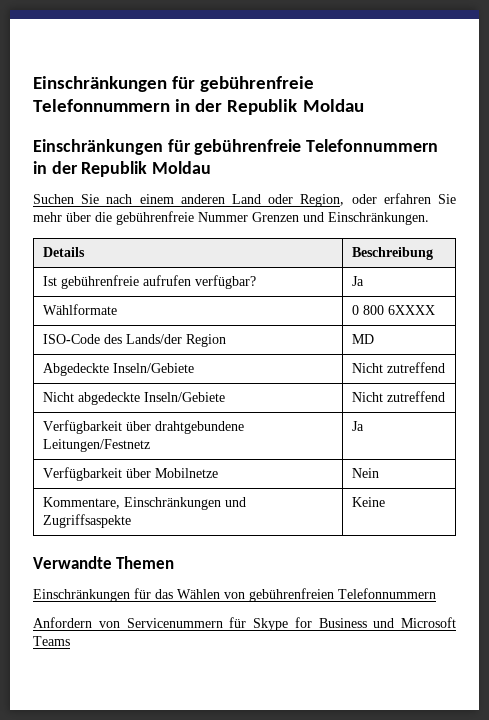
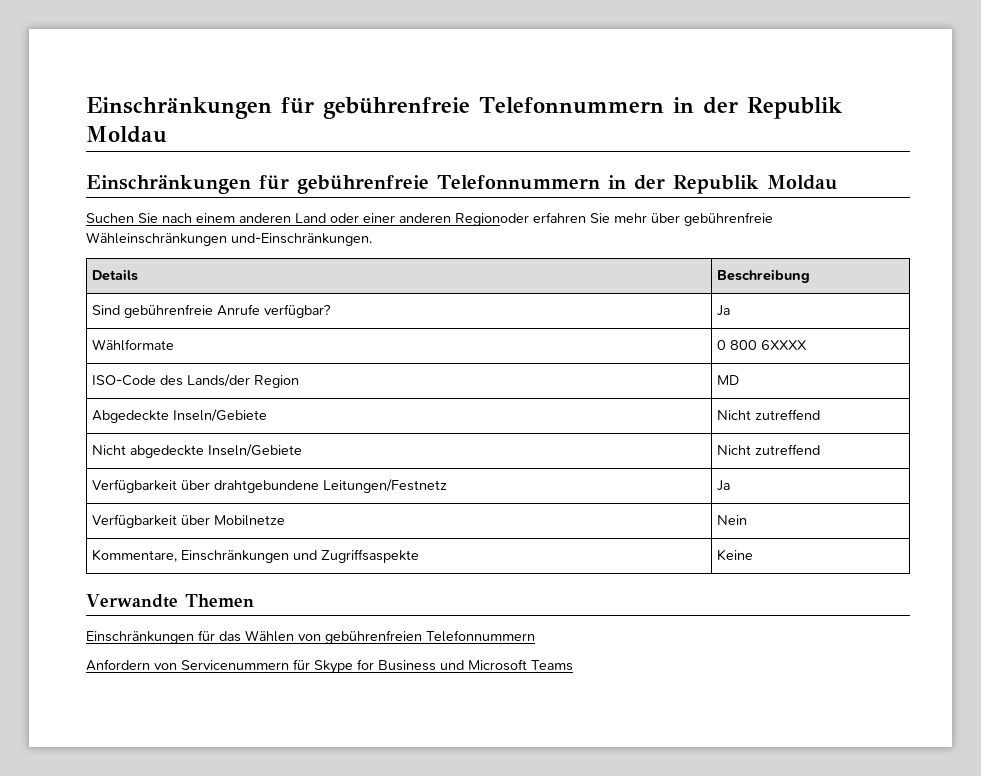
- Suchen Sie nach einem anderen Land oder Region, oder erfahren Sie mehr über die gebührenfreie Nummer Grenzen und Einschränkungen.
+ Suchen Sie nach einem anderen Land oder einer anderen Regionoder erfahren Sie mehr über gebührenfreie Wähleinschränkungen und-Einschränkungen.
- Ist gebührenfreie aufrufen verfügbar? | Ja
+ Sind gebührenfreie Anrufe verfügbar? | Ja

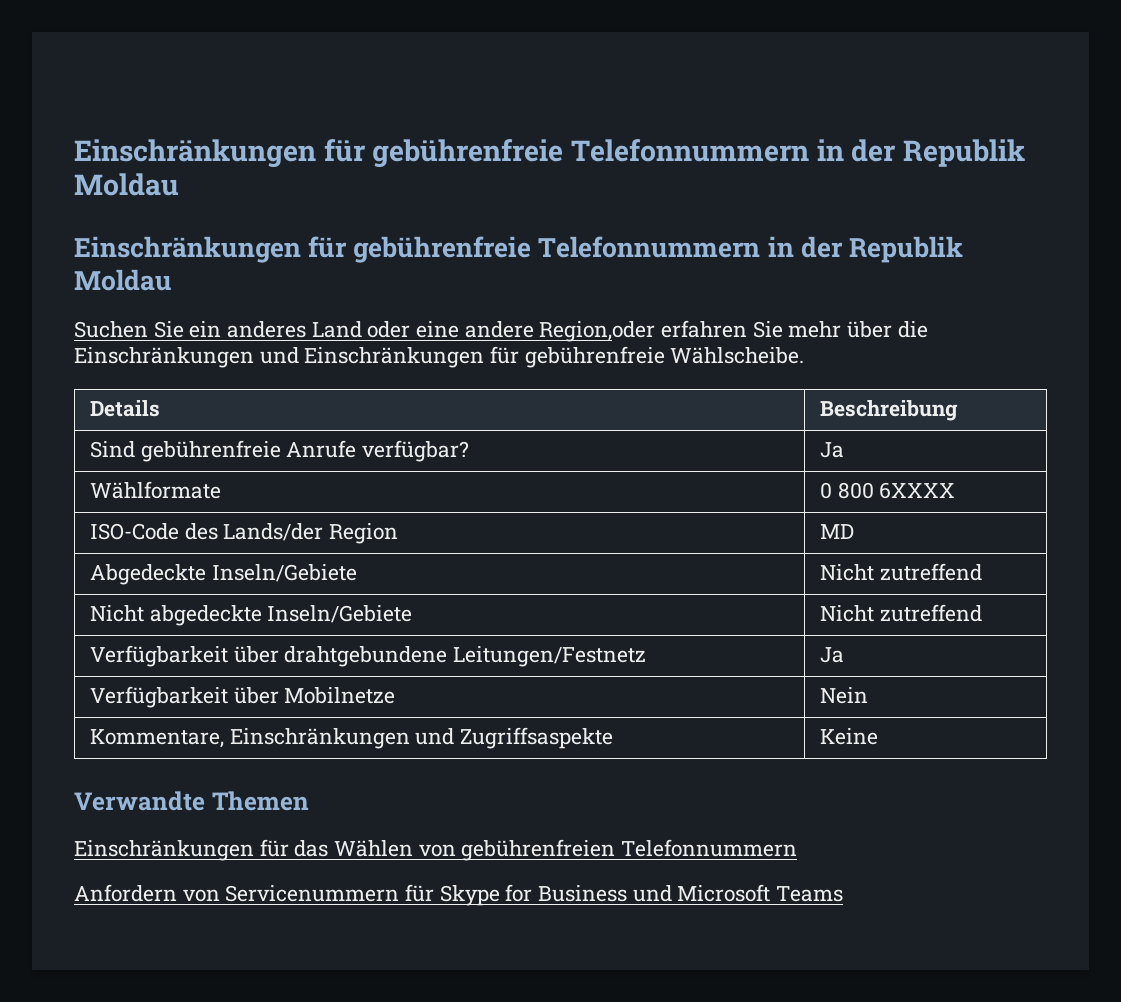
- Suchen Sie nach einem anderen Land oder einer anderen Regionoder erfahren Sie mehr über gebührenfreie Wähleinschränkungen und-Einschränkungen.
+ Suchen Sie ein anderes Land oder eine andere Region,oder erfahren Sie mehr über die Einschränkungen und Einschränkungen für gebührenfreie Wählscheibe.

